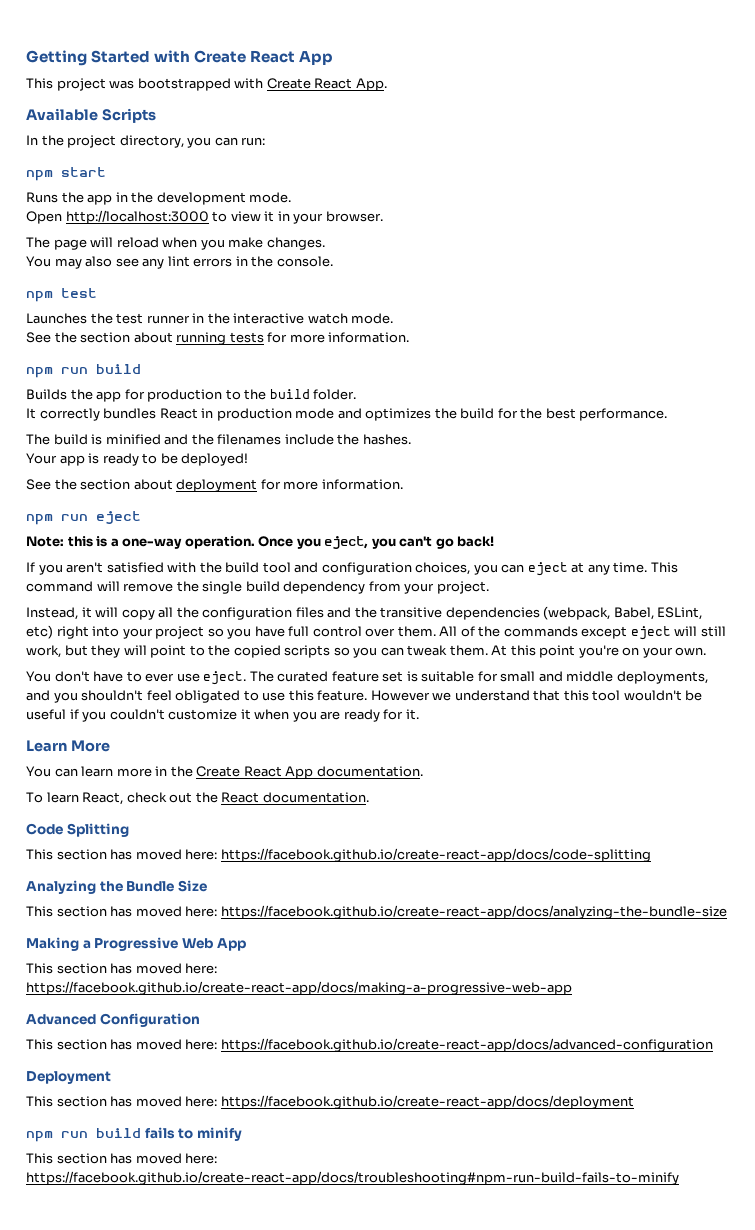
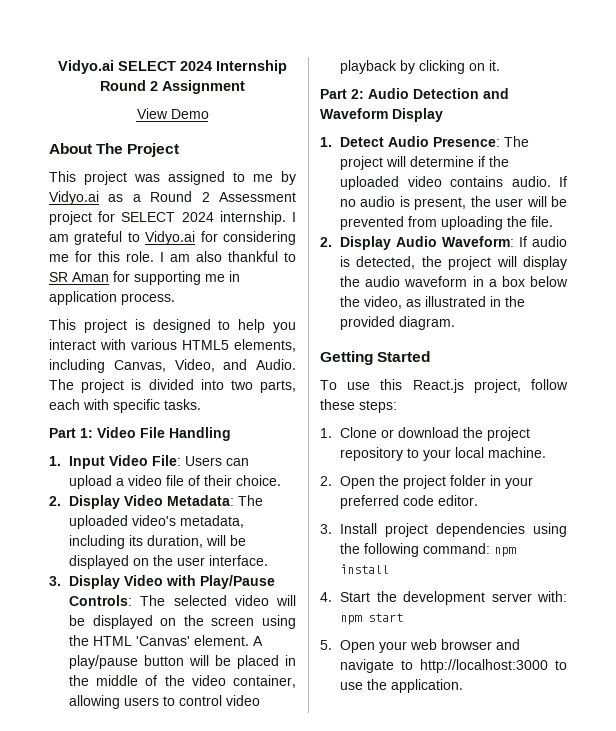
- Getting Started with Create React App
- This project was bootstrapped with Create React App.
- Available Scripts
- In the project directory, you can run:
- npm start
- Runs the app in the development mode.
- Open http://localhost:3000 to view it in your browser.
- The page will reload when you make changes.
- You may also see any lint errors in the console.
- npm test
- Launches the test runner in the interactive watch mode.
- See the section about running tests for more information.
- npm run build
- Builds the app for production to the build folder.
- It correctly bundles React in production mode and optimizes the build for the best performance.
- The build is minified and the filenames include the hashes.
- Your app is ready to be deployed!
- See the section about deployment for more information.
- npm run eject
- Note: this is a one-way operation. Once you eject, you can't go back!
- If you aren't satisfied with the build tool and configuration choices, you can eject at any time. This command will remove the single build dependency from your project.
- Instead, it will copy all the configuration files and the transitive dependencies (webpack, Babel, ESLint, etc) right into your project so you have full control over them. All of the commands except eject will still work, but they will point to the copied scripts so you can tweak them. At this point you're on your own.
- You don't have to ever use eject. The curated feature set is suitable for small and middle deployments, and you shouldn't feel obligated to use this feature. However we understand that this tool wouldn't be useful if you couldn't customize it when you are ready for it.
- Learn More
- You can learn more in the Create React App documentation.
- To learn React, check out the React documentation.
- Code Splitting
- This section has moved here: https://facebook.github.io/create-react-app/docs/code-splitting
- Analyzing the Bundle Size
- This section has moved here: https://facebook.github.io/create-react-app/docs/analyzing-the-bundle-size
- Making a Progressive Web App
- This section has moved here: https://facebook.github.io/create-react-app/docs/making-a-progressive-web-app
- Advanced Configuration
- This section has moved here: https://facebook.github.io/create-react-app/docs/advanced-configuration
- Deployment
- This section has moved here: https://facebook.github.io/create-react-app/docs/deployment
- npm run build fails to minify
- This section has moved here: https://facebook.github.io/create-react-app/docs/troubleshooting#npm-run-build-fails-to-minify
+ Vidyo.ai SELECT 2024 Internship Round 2 Assignment
+ View Demo
+ About The Project
+ This project was assigned to me by Vidyo.ai as a Round 2 Assessment project for SELECT 2024 internship. I am grateful to Vidyo.ai for considering me for this role. I am also thankful to SR Aman for supporting me in application process.
+ This project is designed to help you interact with various HTML5 elements, including Canvas, Video, and Audio. The project is divided into two parts, each with specific tasks.
+ Part 1: Video File Handling
+ 1. Input Video File: Users can upload a video file of their choice.
+ 2. Display Video Metadata: The uploaded video's metadata, including its duration, will be displayed on the user interface.
+ 3. Display Video with Play/Pause Controls: The selected video will be displayed on the screen using the HTML 'Canvas' element. A play/pause button will be placed in the middle of the video container, allowing users to control video playback by clicking on it.
+ Part 2: Audio Detection and Waveform Display
+ 1. Detect Audio Presence: The project will determine if the uploaded video contains audio. If no audio is present, the user will be prevented from uploading the file.
+ 2. Display Audio Waveform: If audio is detected, the project will display the audio waveform in a box below the video, as illustrated in the provided diagram.
+ Getting Started
+ To use this React.js project, follow these steps:
+ 1. Clone or download the project repository to your local machine.
+ 2. Open the project folder in your preferred code editor.
+ 3. Install project dependencies using the following command: npm install
+ 4. Start the development server with: npm start
+ 5. Open your web browser and navigate to http://localhost:3000 to use the application.

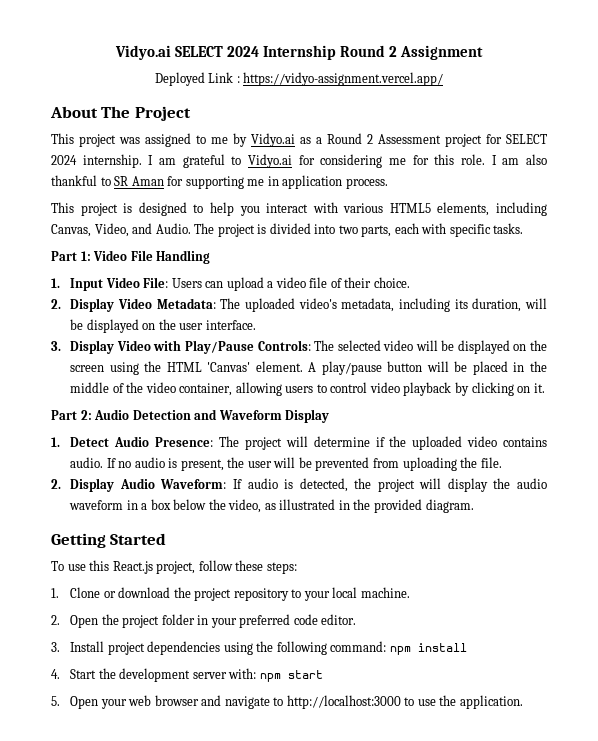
- View Demo
+ Deployed Link : https://vidyo-assignment.vercel.app/

